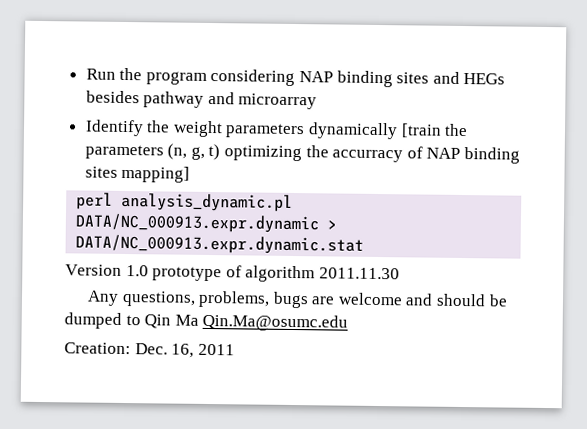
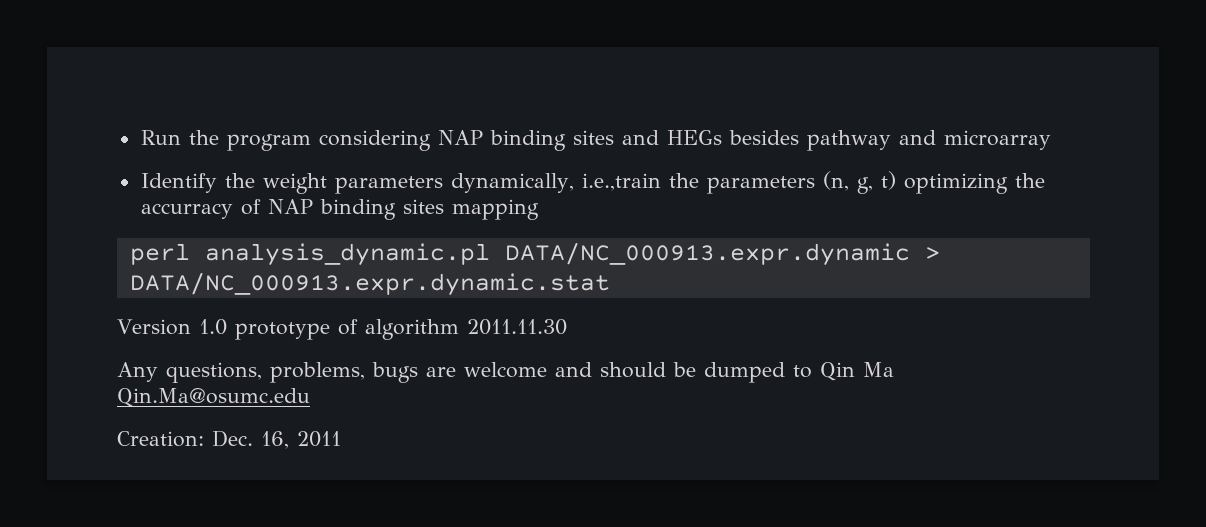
- Identify the weight parameters dynamically [train the parameters (n, g, t) optimizing the accurracy of NAP binding sites mapping]
+ Identify the weight parameters dynamically, i.e.,train the parameters (n, g, t) optimizing the accurracy of NAP binding sites mapping

